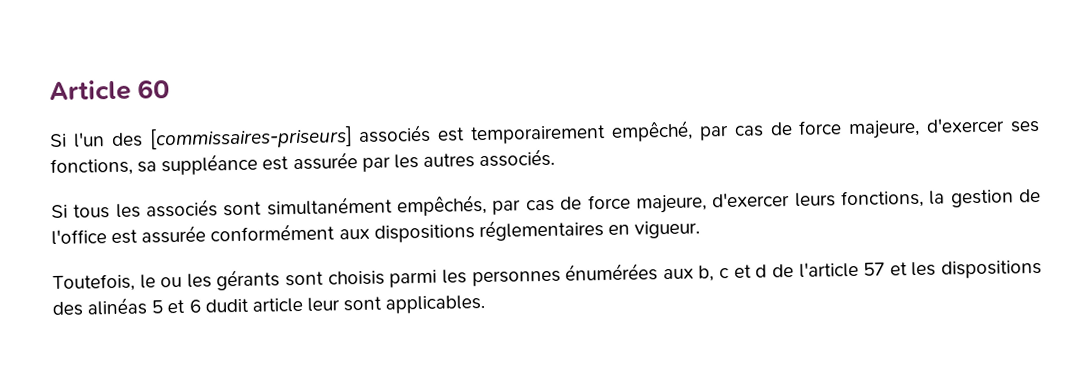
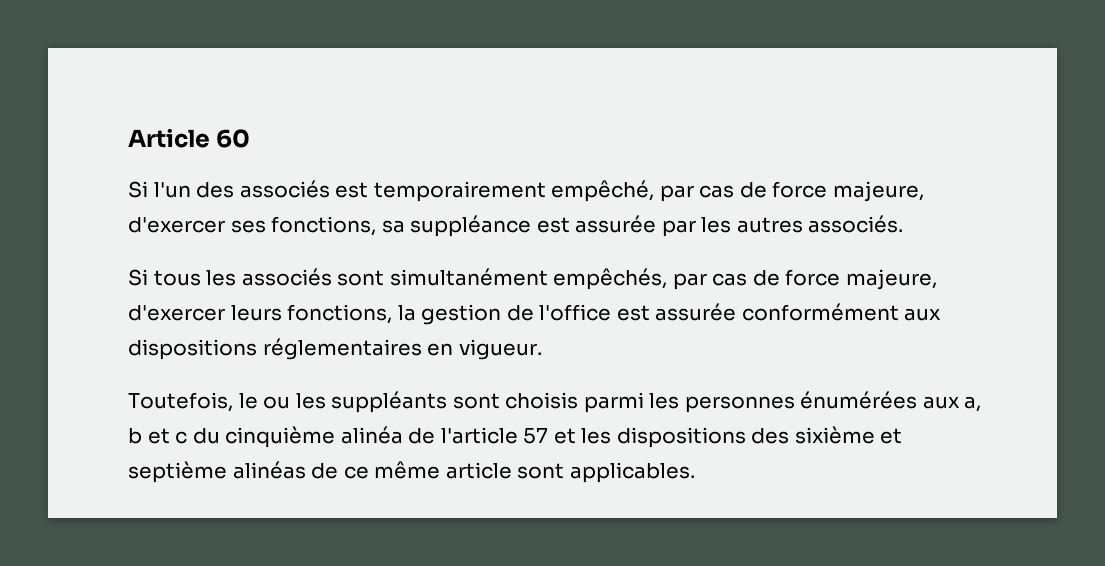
- Si l'un des [commissaires-priseurs] associés est temporairement empêché, par cas de force majeure, d'exercer ses fonctions, sa suppléance est assurée par les autres associés.
+ Si l'un des associés est temporairement empêché, par cas de force majeure, d'exercer ses fonctions, sa suppléance est assurée par les autres associés.
- Toutefois, le ou les gérants sont choisis parmi les personnes énumérées aux b, c et d de l'article 57 et les dispositions des alinéas 5 et 6 dudit article leur sont applicables.
+ Toutefois, le ou les suppléants sont choisis parmi les personnes énumérées aux a, b et c du cinquième alinéa de l'article 57 et les dispositions des sixième et septième alinéas de ce même article sont applicables.

